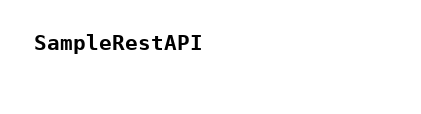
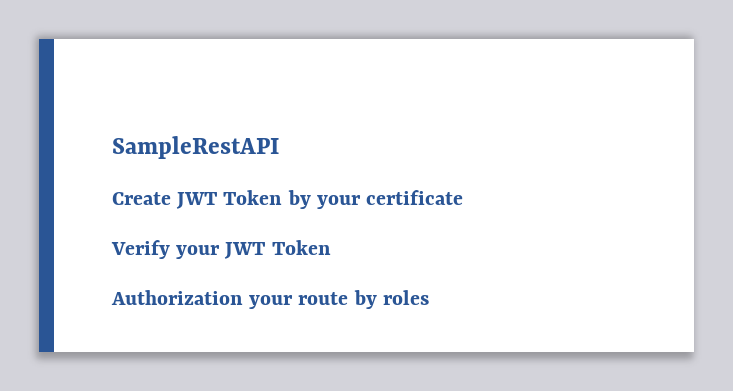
+ Create JWT Token by your certificate
+ Verify your JWT Token
+ Authorization your route by roles

